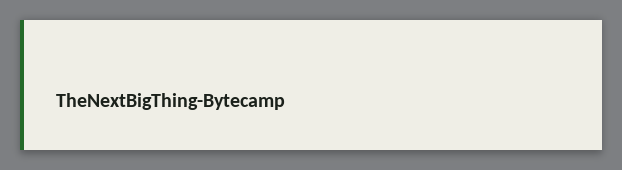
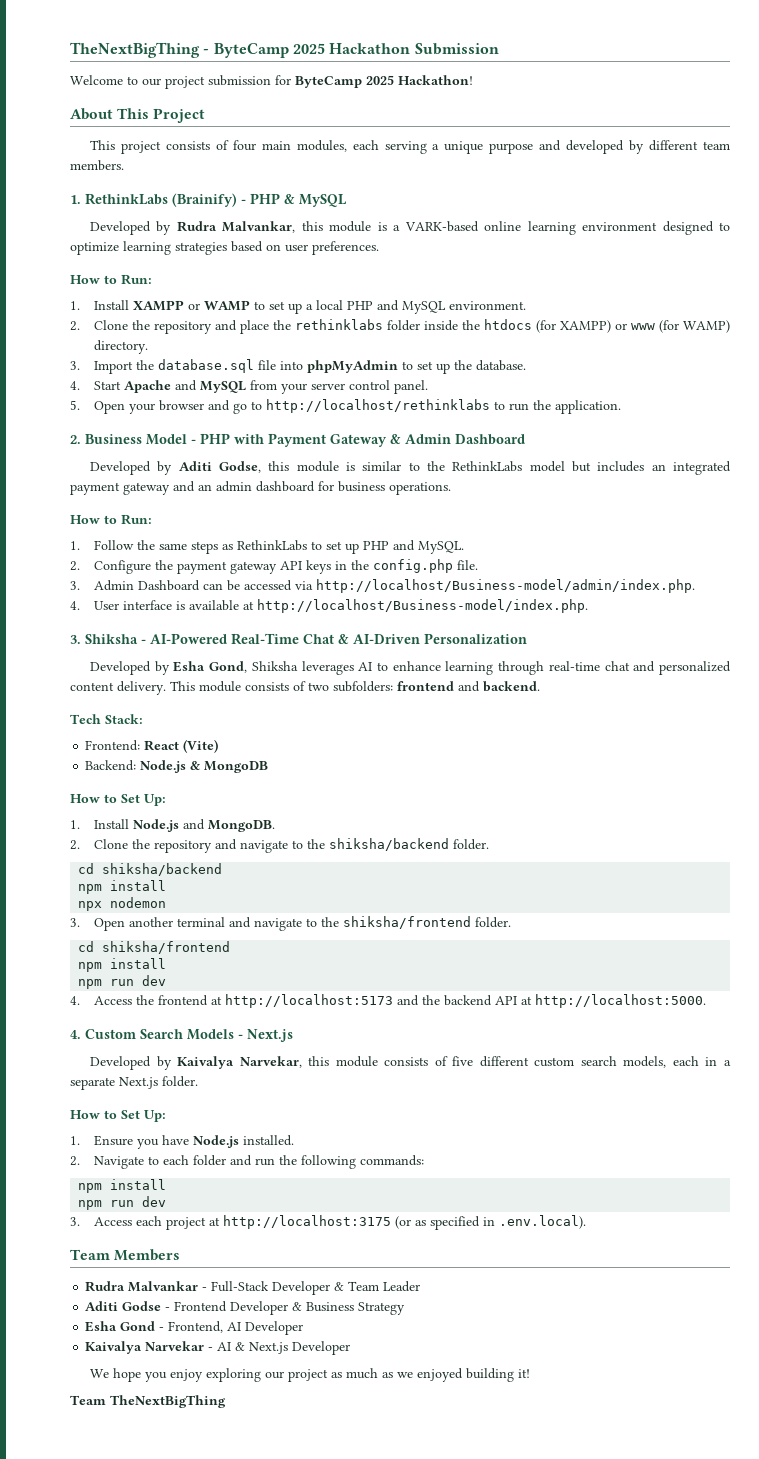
- TheNextBigThing-Bytecamp
+ TheNextBigThing - ByteCamp 2025 Hackathon Submission
+ Welcome to our project submission for ByteCamp 2025 Hackathon!
+ About This Project
+ This project consists of four main modules, each serving a unique purpose and developed by different team members.
+ 1. RethinkLabs (Brainify) - PHP & MySQL
+ Developed by Rudra Malvankar, this module is a VARK-based online learning environment designed to optimize learning strategies based on user preferences.
+ How to Run:
+ 1. Install XAMPP or WAMP to set up a local PHP and MySQL environment.
+ 2. Clone the repository and place the rethinklabs folder inside the htdocs (for XAMPP) or www (for WAMP) directory.
+ 3. Import the database.sql file into phpMyAdmin to set up the database.
+ 4. Start Apache and MySQL from your server control panel.
+ 5. Open your browser and go to http://localhost/rethinklabs to run the application.
+ 2. Business Model - PHP with Payment Gateway & Admin Dashboard
+ Developed by Aditi Godse, this module is similar to the RethinkLabs model but includes an integrated payment gateway and an admin dashboard for business operations.
+ How to Run:
+ 1. Follow the same steps as RethinkLabs to set up PHP and MySQL.
+ 2. Configure the payment gateway API keys in the config.php file.
+ 3. Admin Dashboard can be accessed via http://localhost/Business-model/admin/index.php.
+ 4. User interface is available at http://localhost/Business-model/index.php.
+ 3. Shiksha - AI-Powered Real-Time Chat & AI-Driven Personalization
+ Developed by Esha Gond, Shiksha leverages AI to enhance learning through real-time chat and personalized content delivery. This module consists of two subfolders: frontend and backend.
+ Tech Stack:
+ Frontend: React (Vite)
+ Backend: Node.js & MongoDB
+ How to Set Up:
+ 1. Install Node.js and MongoDB.
+ 2. Clone the repository and navigate to the shiksha/backend folder.
+ cd shiksha/backend
+ npm install
+ npx nodemon
+ 3. Open another terminal and navigate to the shiksha/frontend folder.
+ cd shiksha/frontend
+ npm install
+ npm run dev
+ 4. Access the frontend at http://localhost:5173 and the backend API at http://localhost:5000.
+ 4. Custom Search Models - Next.js
+ Developed by Kaivalya Narvekar, this module consists of five different custom search models, each in a separate Next.js folder.
+ How to Set Up:
+ 1. Ensure you have Node.js installed.
+ 2. Navigate to each folder and run the following commands:
+ npm install
+ npm run dev
+ 3. Access each project at http://localhost:3175 (or as specified in .env.local).
+ Team Members
+ Rudra Malvankar - Full-Stack Developer & Team Leader
+ Aditi Godse - Frontend Developer & Business Strategy
+ Esha Gond - Frontend, AI Developer
+ Kaivalya Narvekar - AI & Next.js Developer
+ We hope you enjoy exploring our project as much as we enjoyed building it!
+ Team TheNextBigThing

